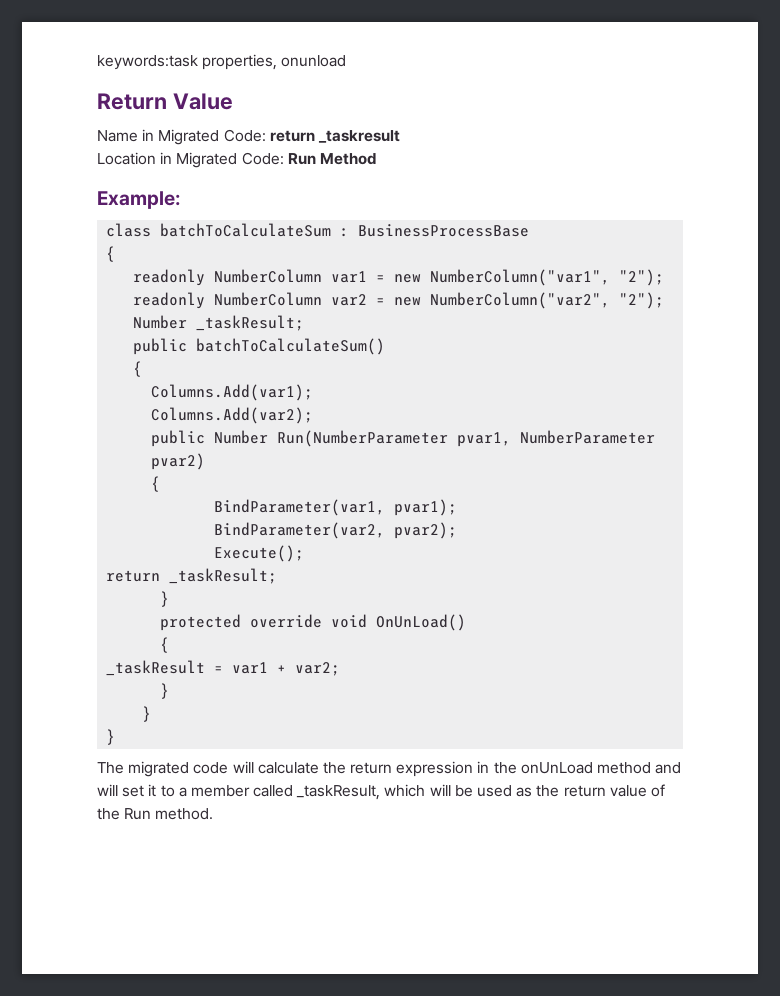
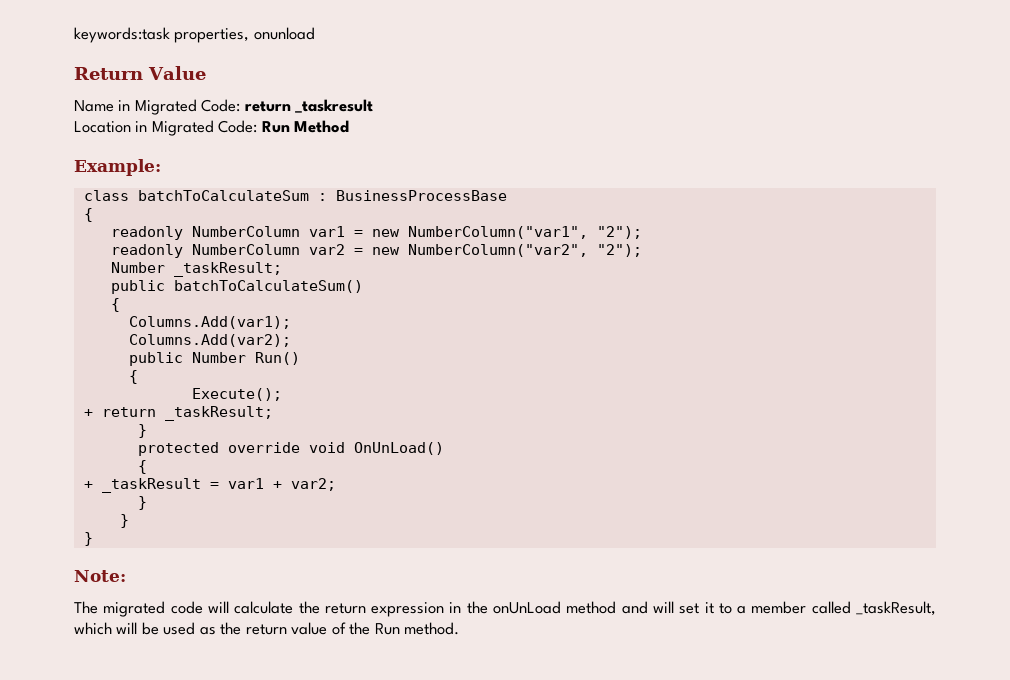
- public Number Run(NumberParameter pvar1, NumberParameter pvar2)
+ public Number Run()
  {
- BindParameter(var1, pvar1);
- BindParameter(var2, pvar2);
- return _taskResult;
+ + return _taskResult;
- _taskResult = var1 + var2;
+ + _taskResult = var1 + var2;
+ Note:

